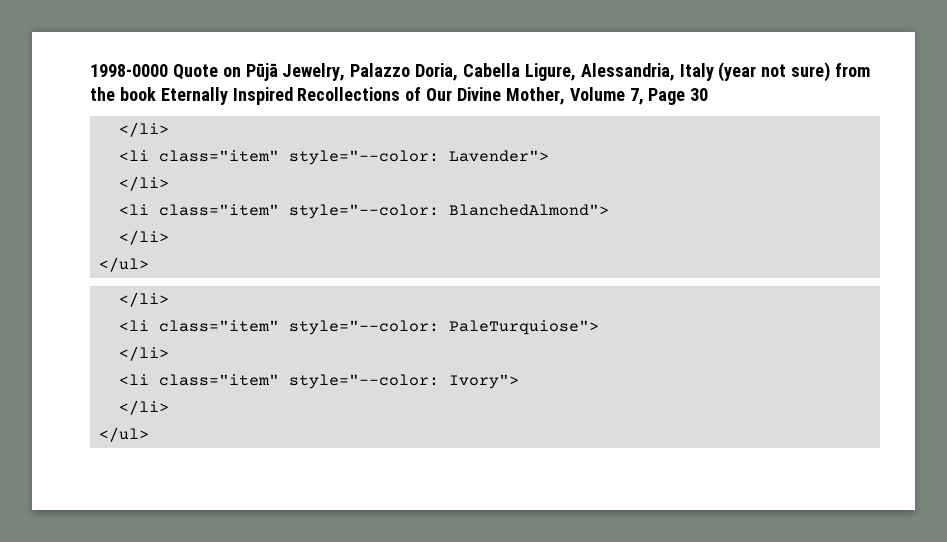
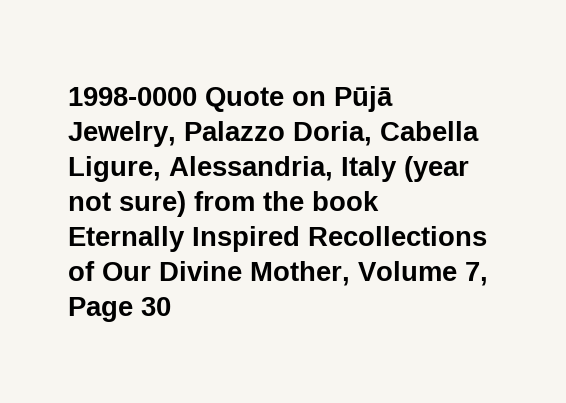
  1998-0000 Quote on Pūjā Jewelry, Palazzo Doria, Cabella Ligure, Alessandria, Italy (year not sure) from the book Eternally Inspired Recollections of Our Divine Mother, Volume 7, Page 30
- </li>
- <li class="item" style="--color: Lavender">
- </li>
- <li class="item" style="--color: BlanchedAlmond">
- </li>
- </ul>
- </li>
- <li class="item" style="--color: PaleTurquiose">
- </li>
- <li class="item" style="--color: Ivory">
- </li>
- </ul>

